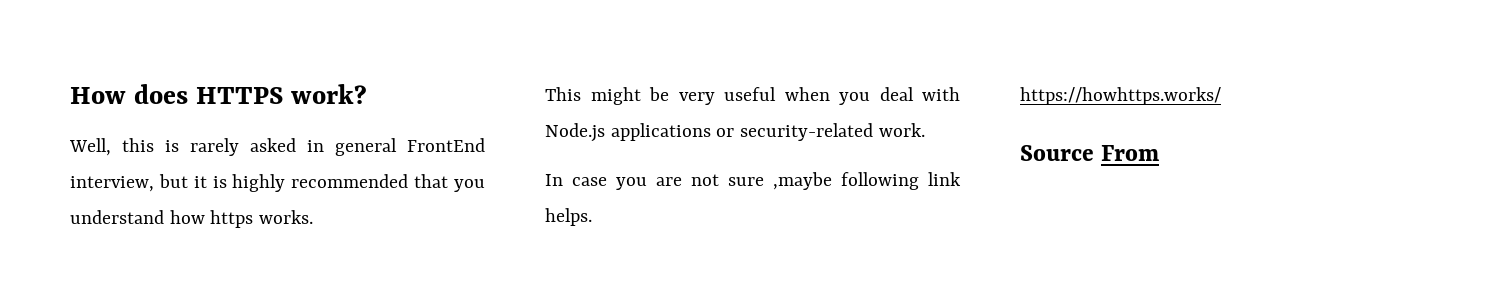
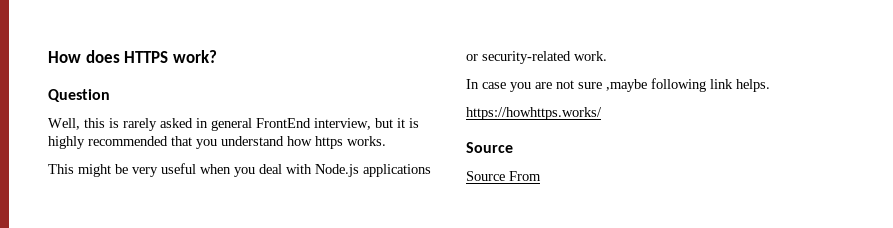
+ Question
  https://howhttps.works/
+ Source

